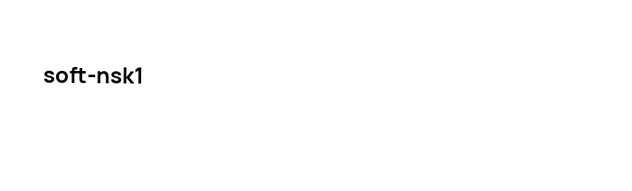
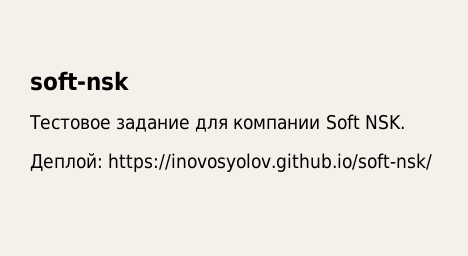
- soft-nsk1
+ soft-nsk
+ Тестовое задание для компании Soft NSK.
+ Деплой: https://inovosyolov.github.io/soft-nsk/

